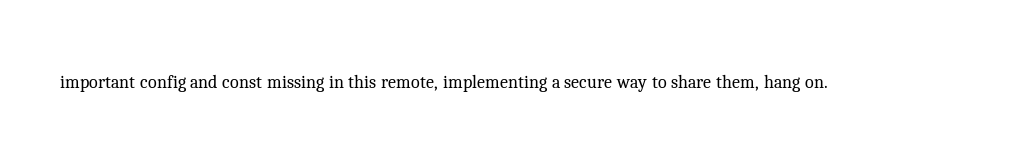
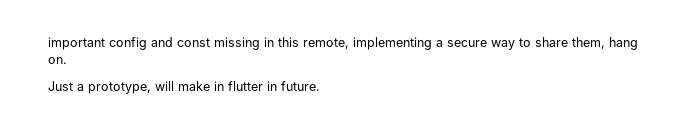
+ Just a prototype, will make in flutter in future.

